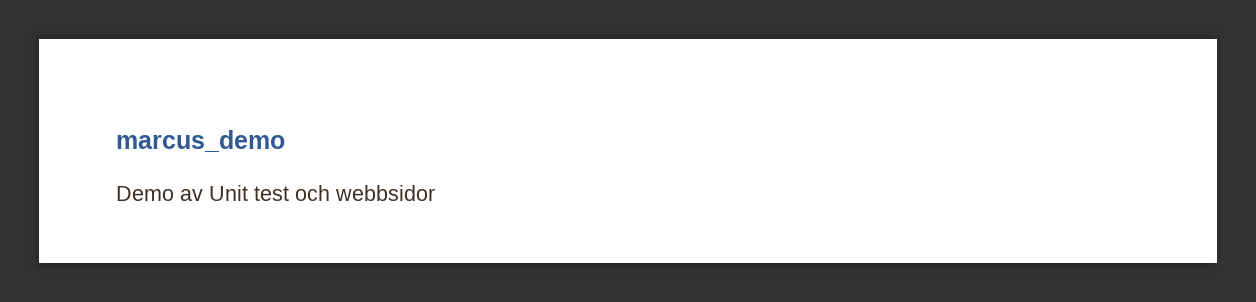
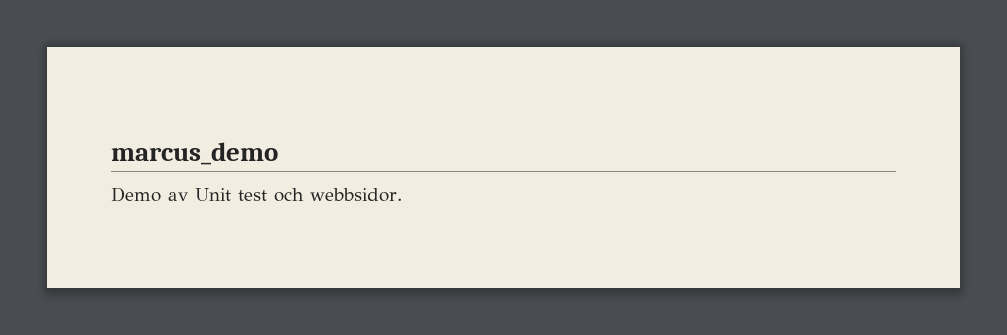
- Demo av Unit test och webbsidor
+ Demo av Unit test och webbsidor.

